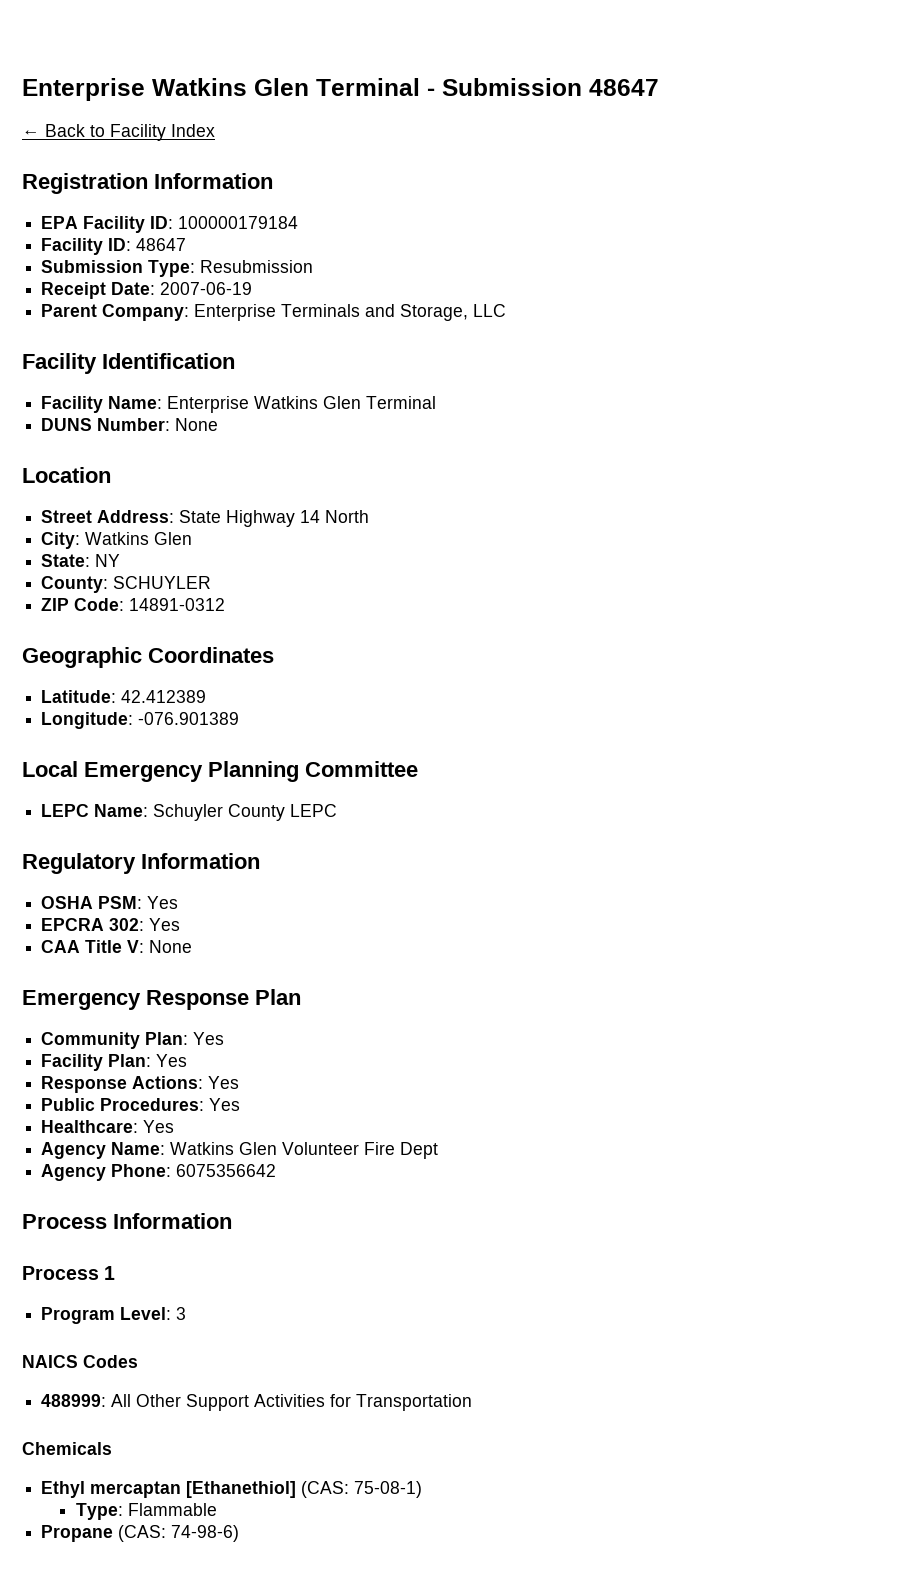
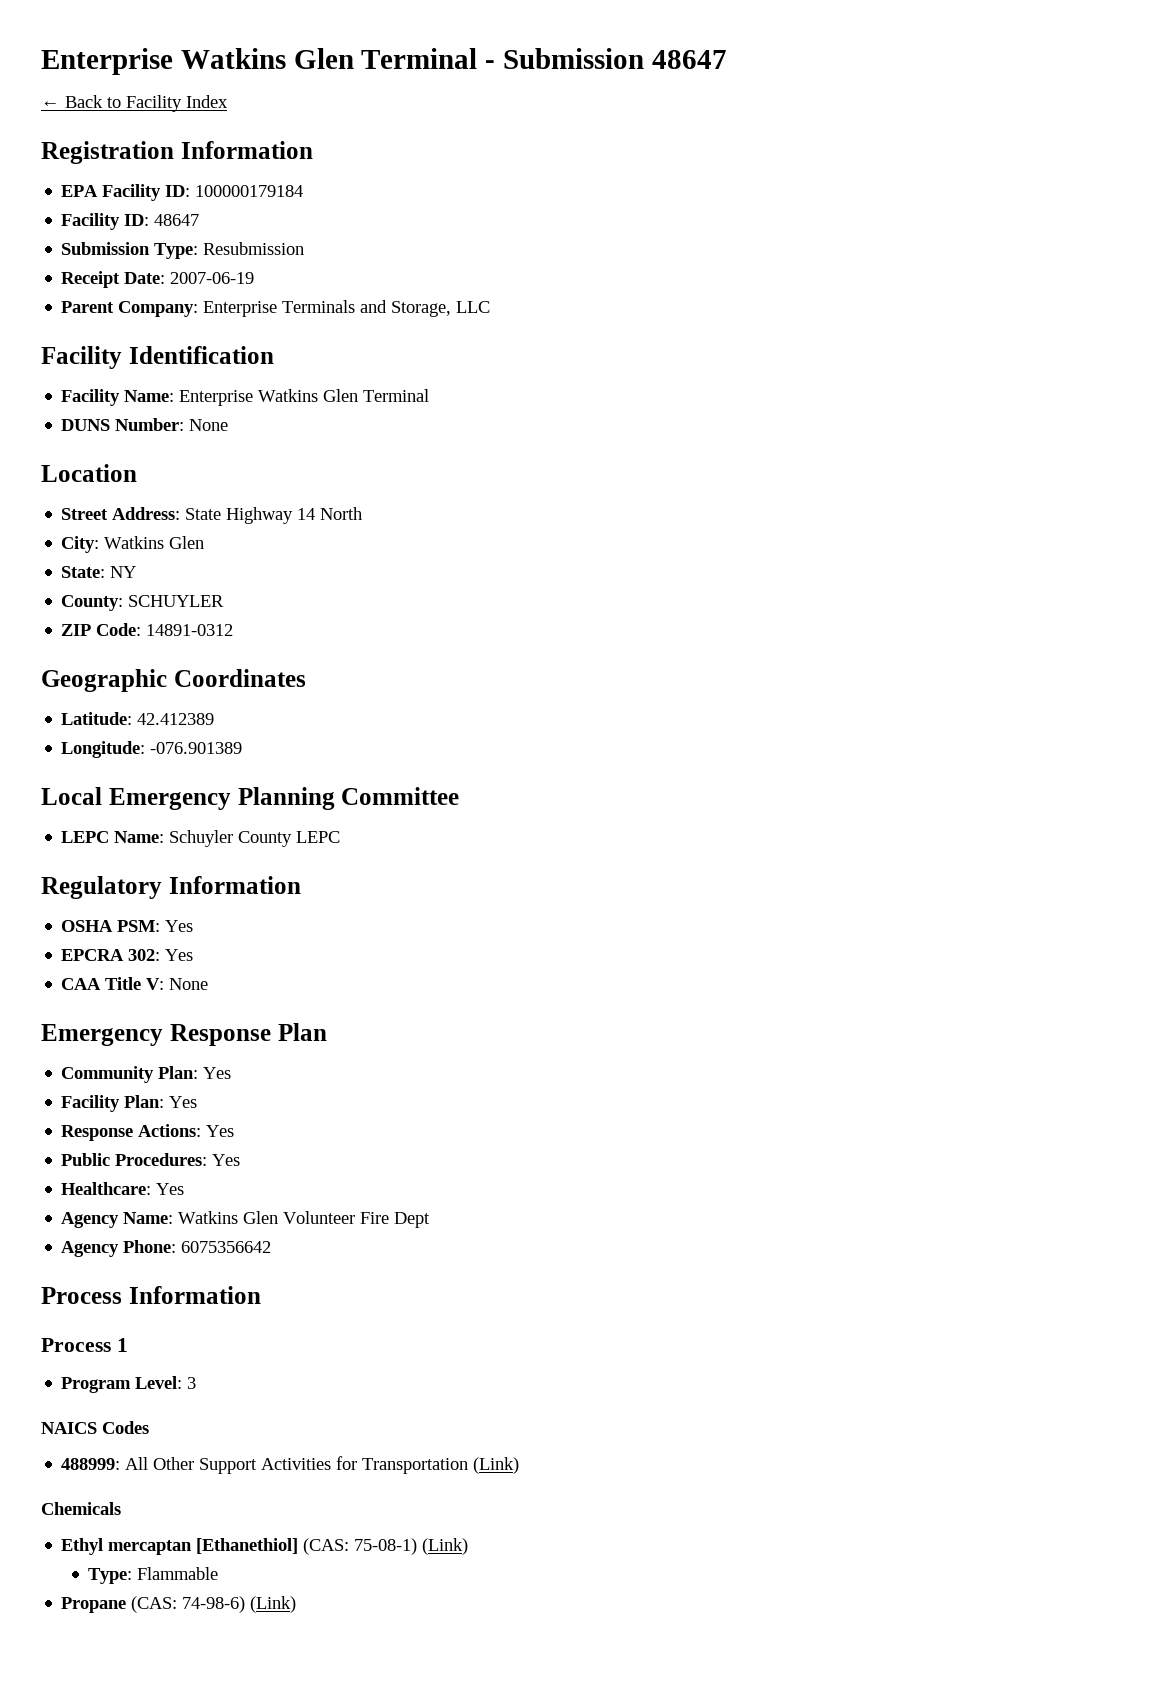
- 488999: All Other Support Activities for Transportation
+ 488999: All Other Support Activities for Transportation (Link)
- Ethyl mercaptan [Ethanethiol] (CAS: 75-08-1)
+ Ethyl mercaptan [Ethanethiol] (CAS: 75-08-1) (Link)
- Propane (CAS: 74-98-6)
+ Propane (CAS: 74-98-6) (Link)

